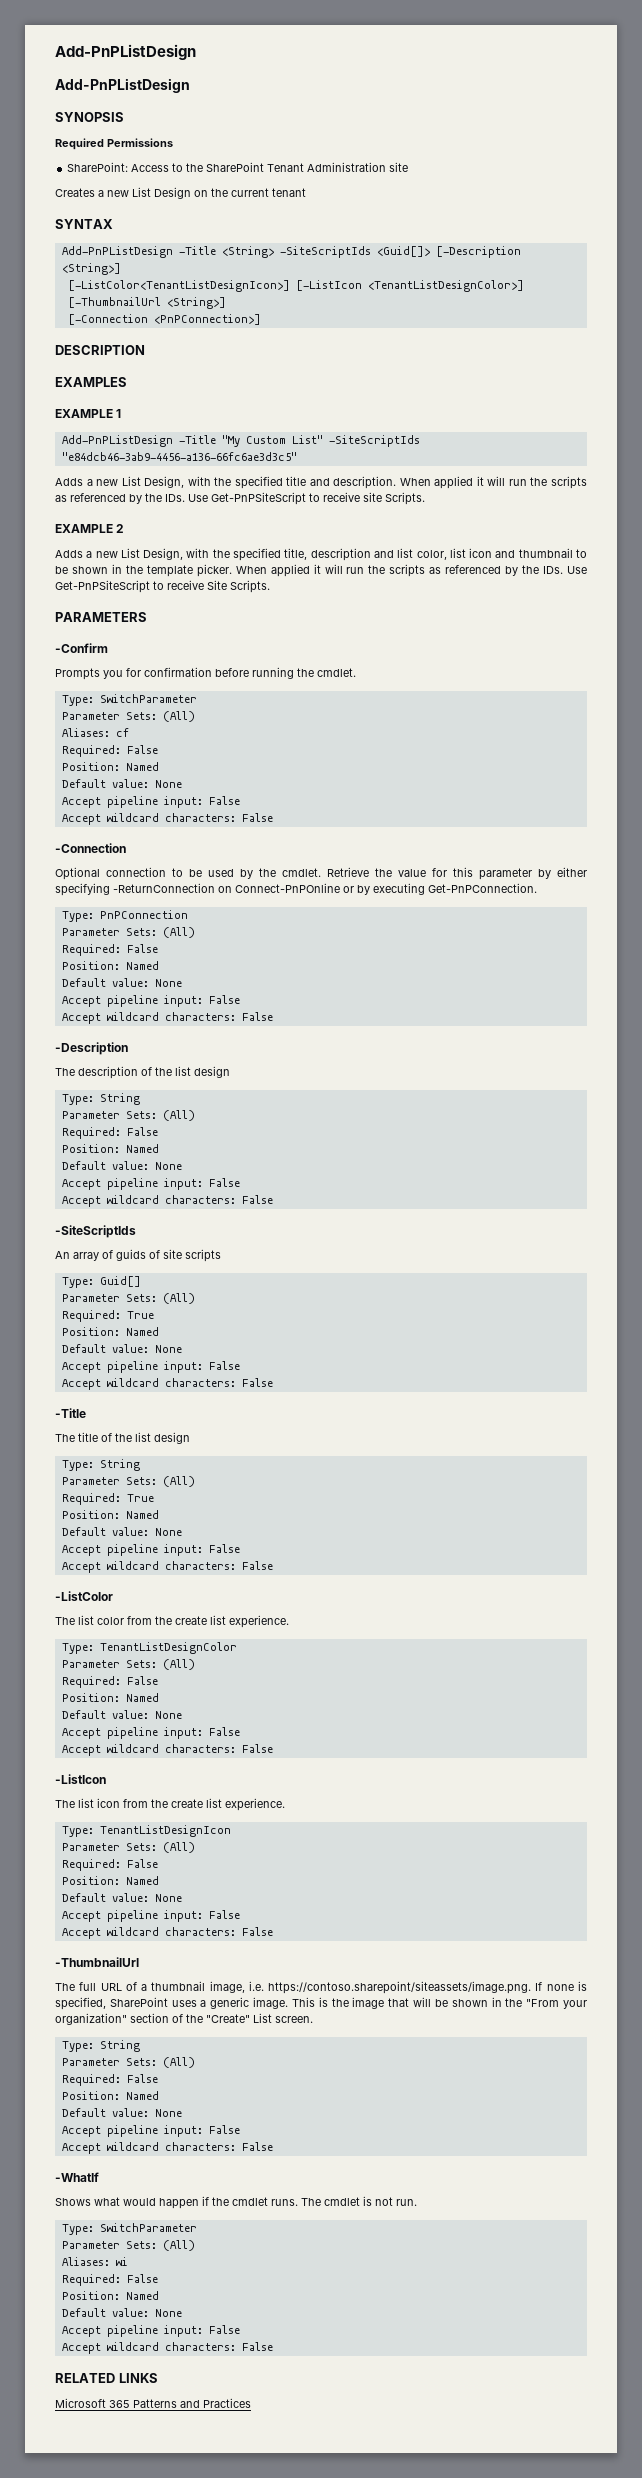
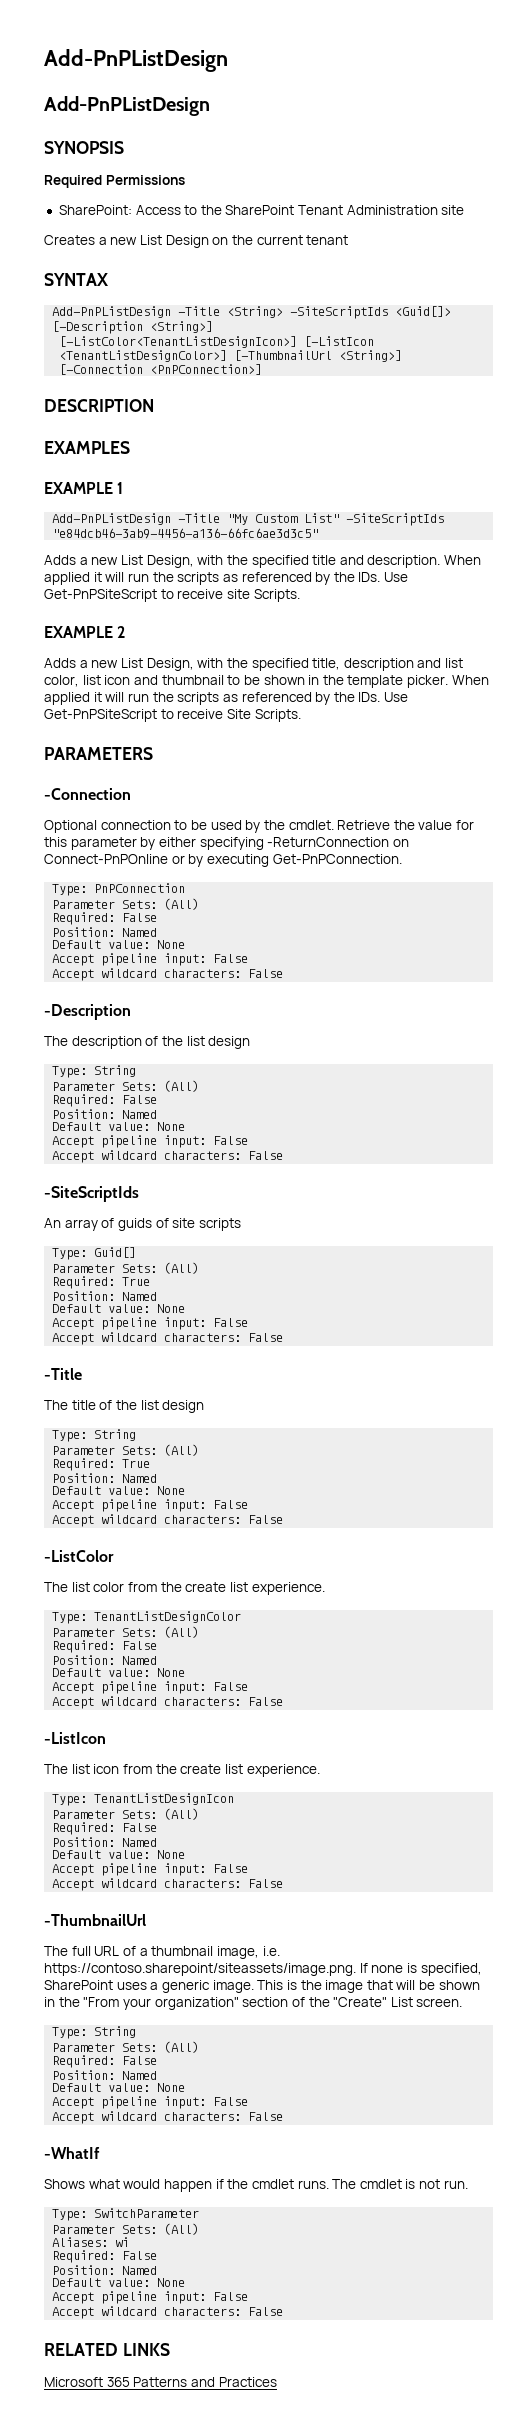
- -Confirm
- Prompts you for confirmation before running the cmdlet.
- Type: SwitchParameter
- Parameter Sets: (All)
- Aliases: cf
- Required: False
- Position: Named
- Default value: None
- Accept pipeline input: False
- Accept wildcard characters: False

